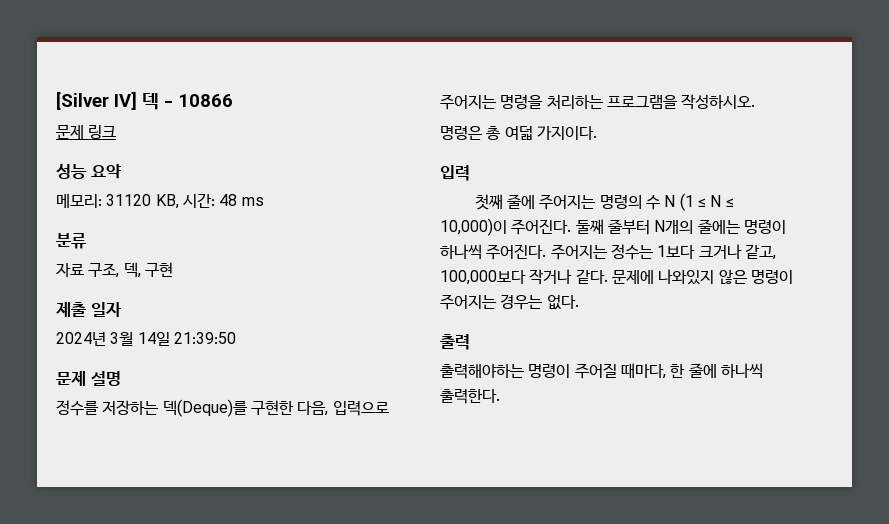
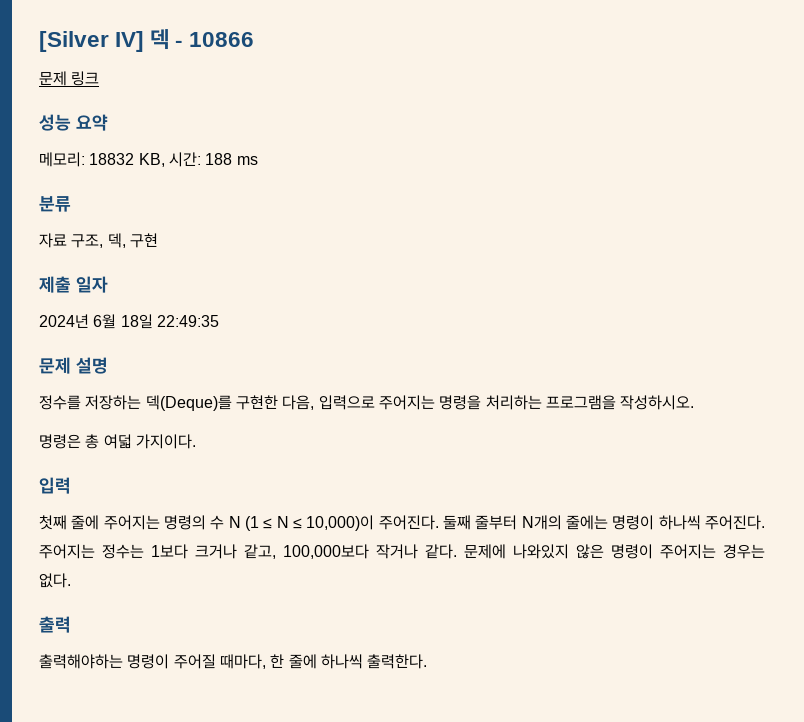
- 메모리: 31120 KB, 시간: 48 ms
+ 메모리: 18832 KB, 시간: 188 ms
- 2024년 3월 14일 21:39:50
+ 2024년 6월 18일 22:49:35

